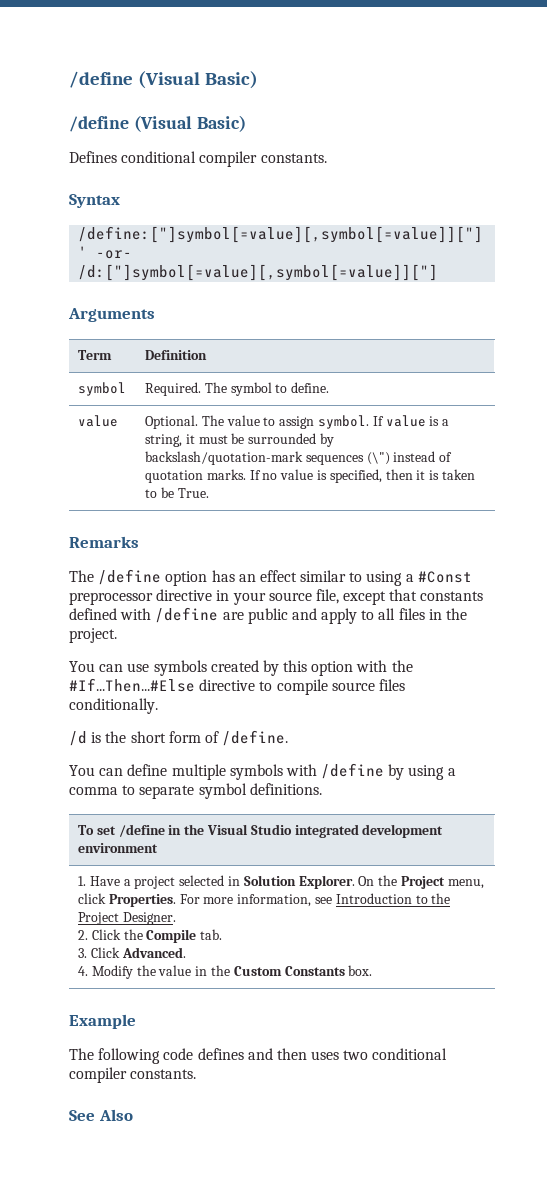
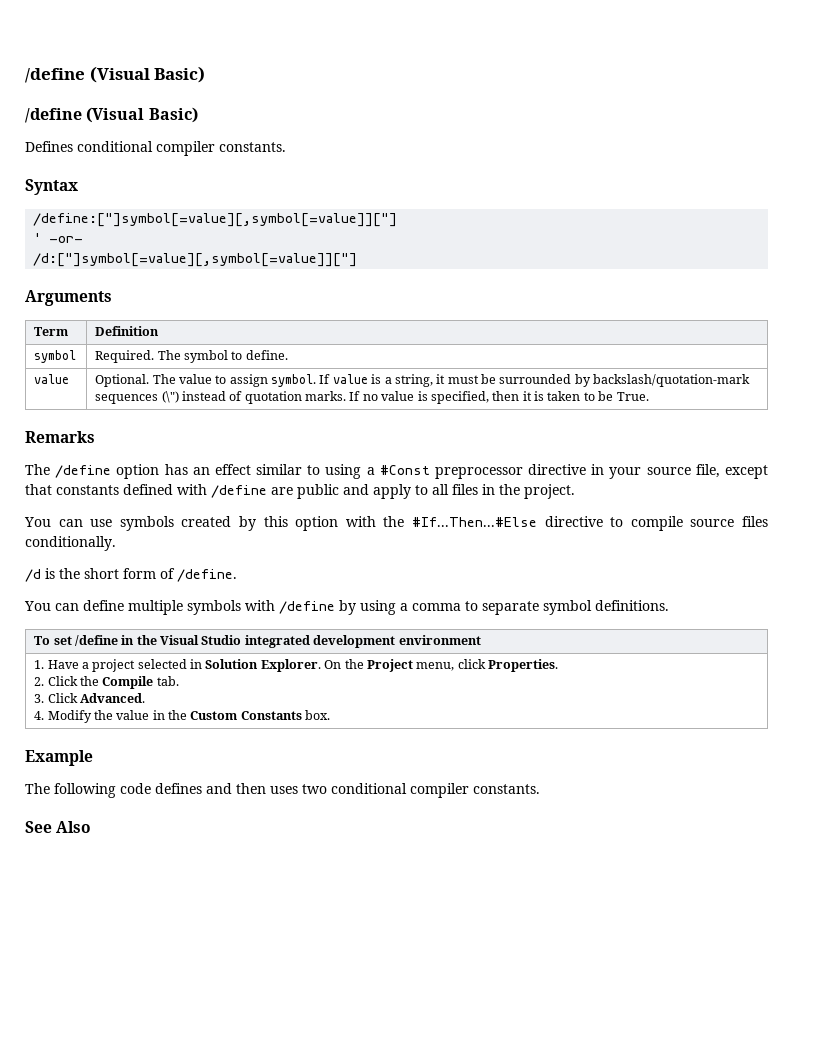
- 1. Have a project selected in Solution Explorer. On the Project menu, click Properties. For more information, see Introduction to the Project Designer.
+ 1. Have a project selected in Solution Explorer. On the Project menu, click Properties.

